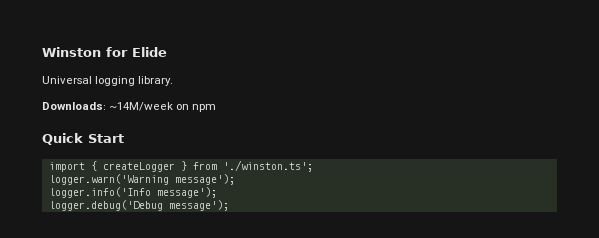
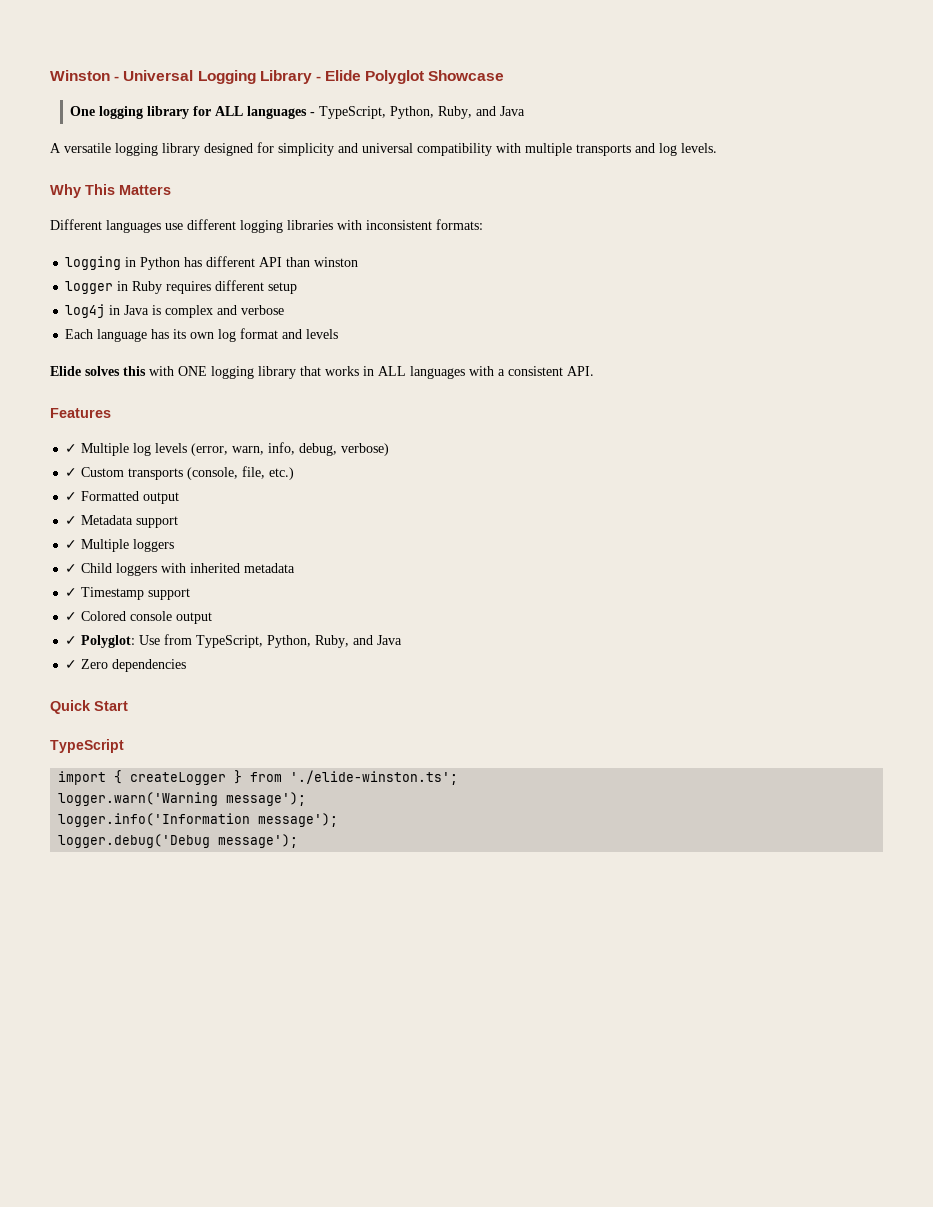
- Winston for Elide
- Universal logging library.
- Downloads: ~14M/week on npm
+ Winston - Universal Logging Library - Elide Polyglot Showcase
+ One logging library for ALL languages - TypeScript, Python, Ruby, and Java
+ A versatile logging library designed for simplicity and universal compatibility with multiple transports and log levels.
+ Why This Matters
+ Different languages use different logging libraries with inconsistent formats:
+ logging in Python has different API than winston
+ logger in Ruby requires different setup
+ log4j in Java is complex and verbose
+ Each language has its own log format and levels
+ Elide solves this with ONE logging library that works in ALL languages with a consistent API.
+ Features
+ ✓ Multiple log levels (error, warn, info, debug, verbose)
+ ✓ Custom transports (console, file, etc.)
+ ✓ Formatted output
+ ✓ Metadata support
+ ✓ Multiple loggers
+ ✓ Child loggers with inherited metadata
+ ✓ Timestamp support
+ ✓ Colored console output
+ ✓ Polyglot: Use from TypeScript, Python, Ruby, and Java
+ ✓ Zero dependencies
+ TypeScript
- import { createLogger } from './winston.ts';
+ import { createLogger } from './elide-winston.ts';
- logger.info('Info message');
+ logger.info('Information message');

